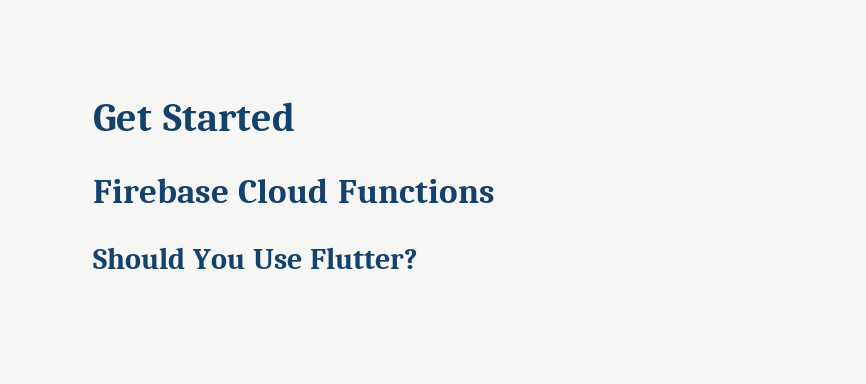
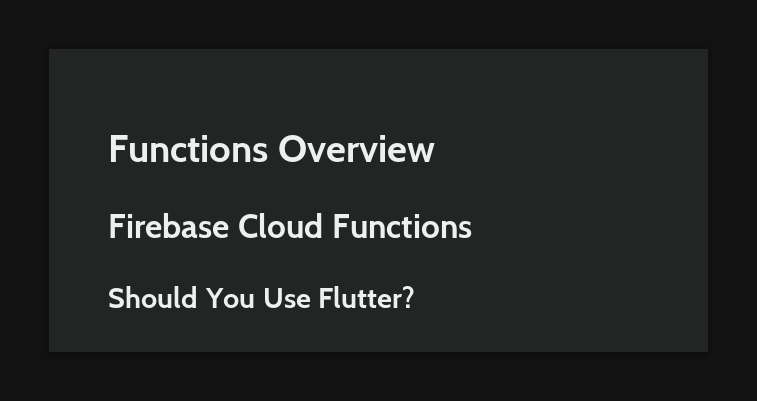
- Get Started
+ Functions Overview

